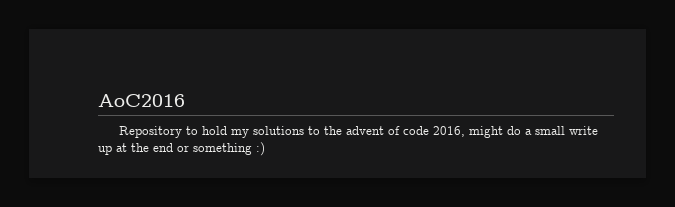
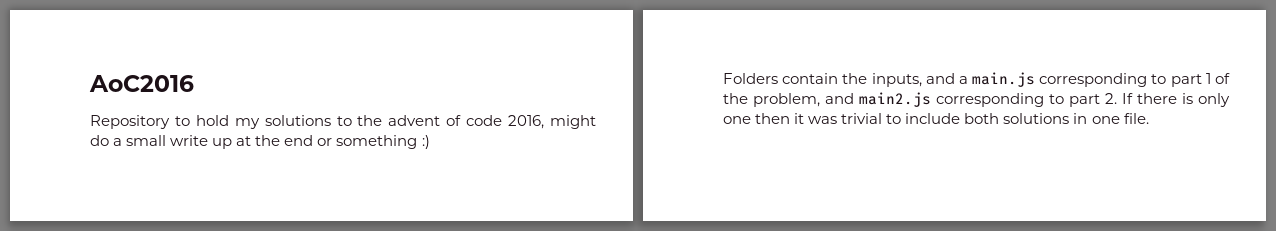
+ Folders contain the inputs, and a main.js corresponding to part 1 of the problem, and main2.js corresponding to part 2. If there is only one then it was trivial to include both solutions in one file.

